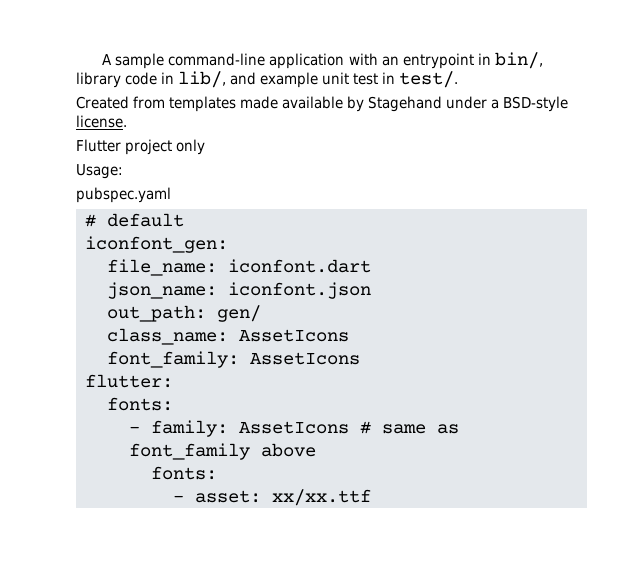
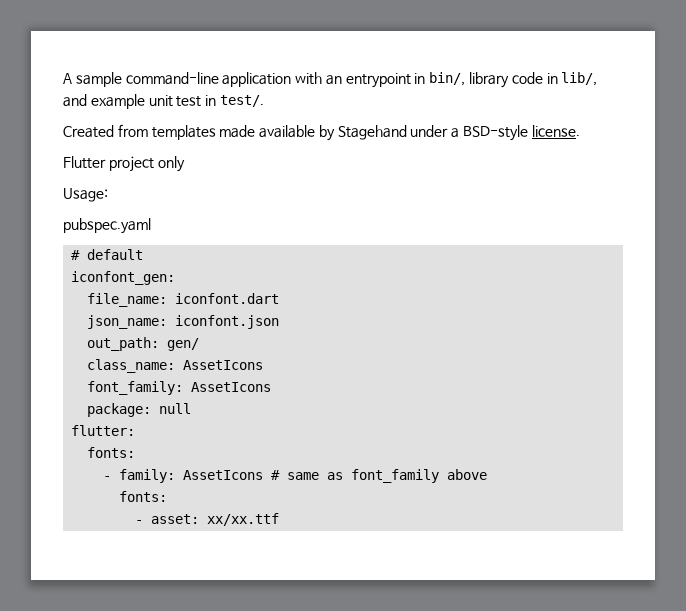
+ package: null

